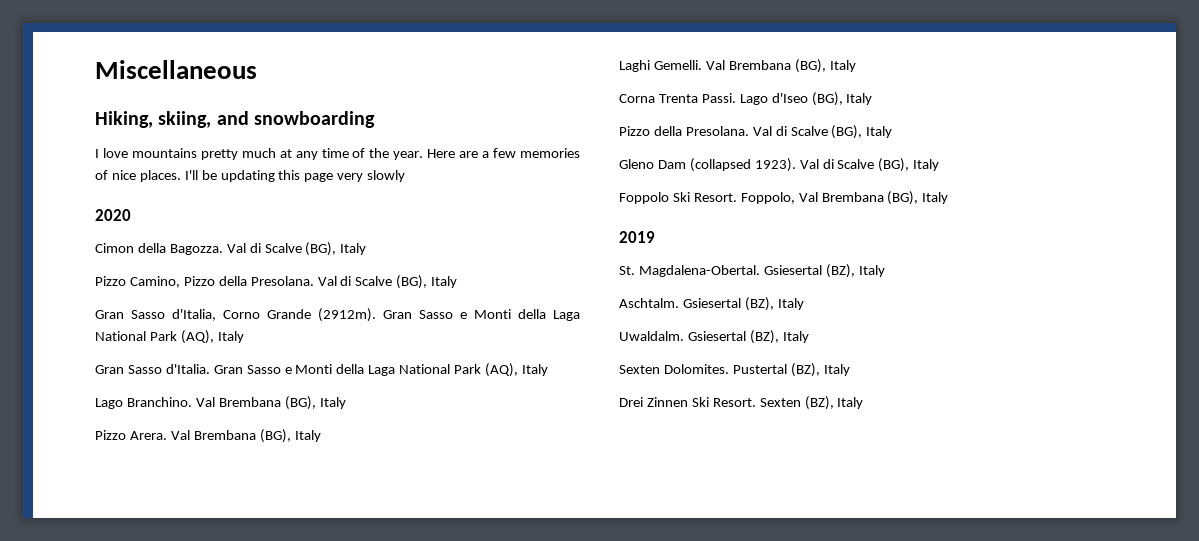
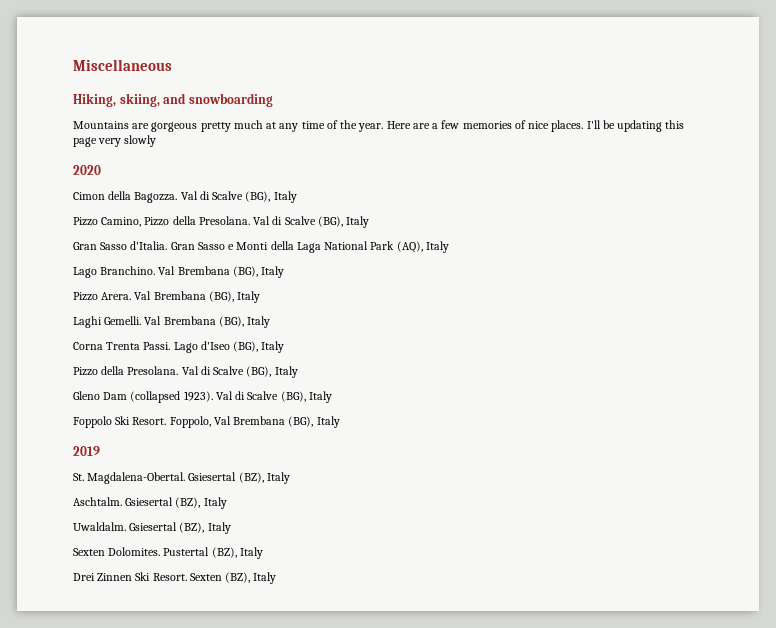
- I love mountains pretty much at any time of the year.
+ Mountains are gorgeous pretty much at any time of the year.
- Gran Sasso d'Italia, Corno Grande (2912m). Gran Sasso e Monti della Laga National Park (AQ), Italy

